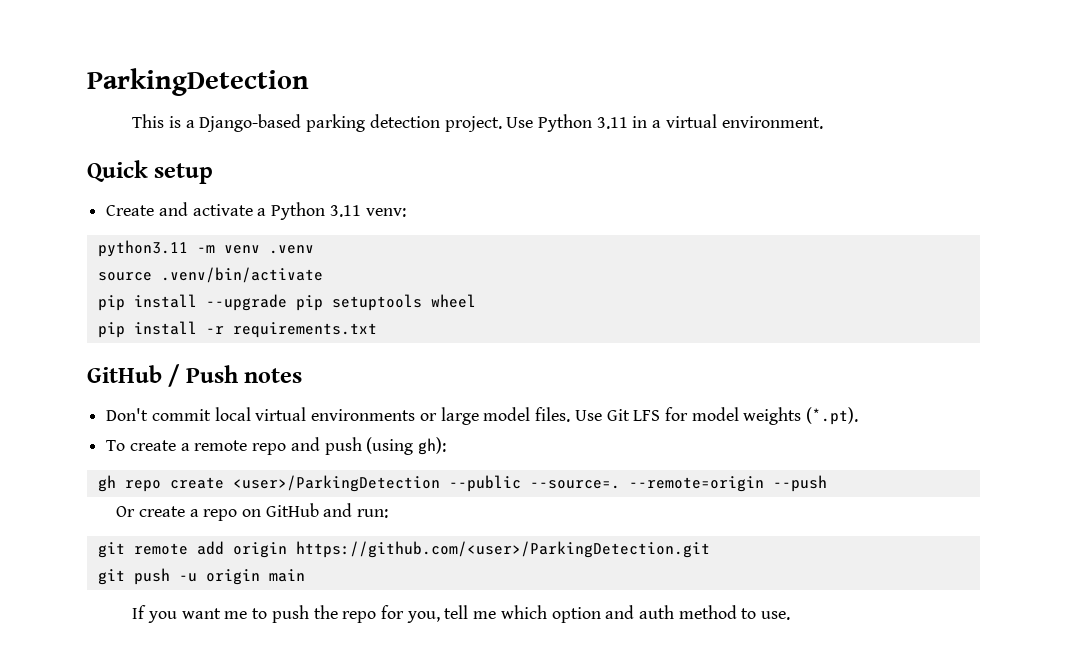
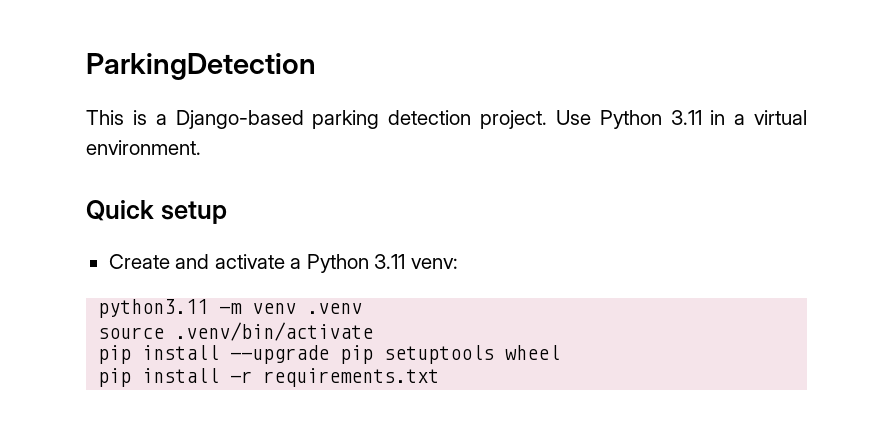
- GitHub / Push notes
- Don't commit local virtual environments or large model files. Use Git LFS for model weights (*.pt).
- To create a remote repo and push (using gh):
- gh repo create <user>/ParkingDetection --public --source=. --remote=origin --push
- Or create a repo on GitHub and run:
- git remote add origin https://github.com/<user>/ParkingDetection.git
- git push -u origin main
- If you want me to push the repo for you, tell me which option and auth method to use.

